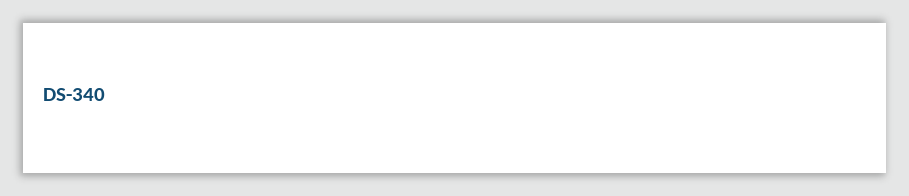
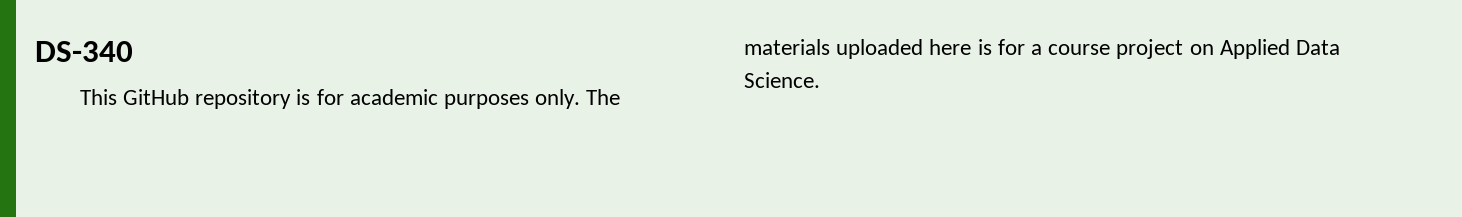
+ This GitHub repository is for academic purposes only. The materials uploaded here is for a course project on Applied Data Science.

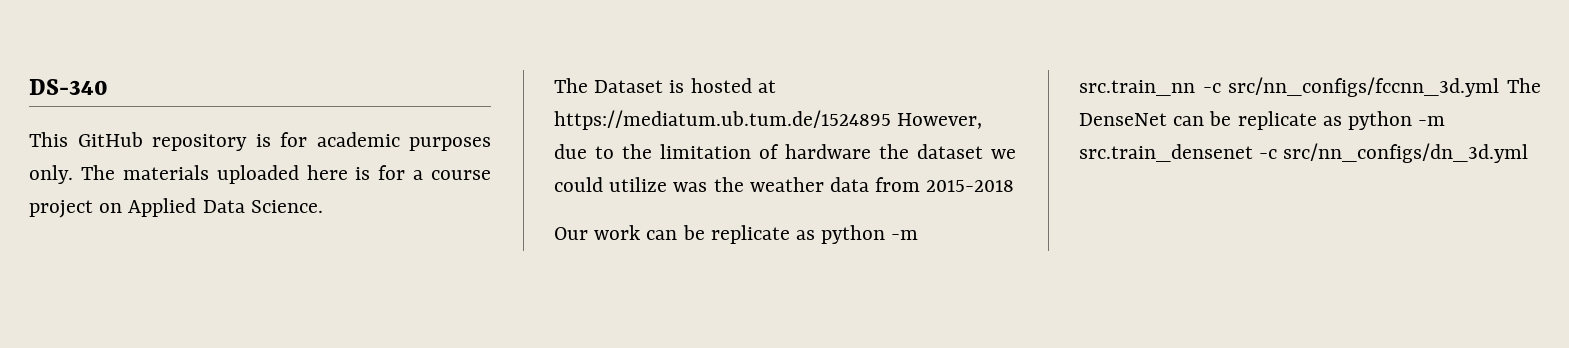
+ The Dataset is hosted at https://mediatum.ub.tum.de/1524895 However, due to the limitation of hardware the dataset we could utilize was the weather data from 2015-2018
+ Our work can be replicate as python -m src.train_nn -c src/nn_configs/fccnn_3d.yml The DenseNet can be replicate as python -m src.train_densenet -c src/nn_configs/dn_3d.yml

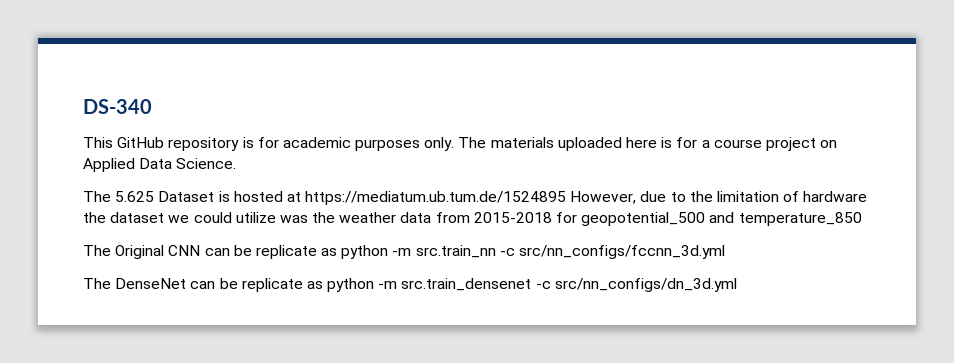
- The Dataset is hosted at https://mediatum.ub.tum.de/1524895 However, due to the limitation of hardware the dataset we could utilize was the weather data from 2015-2018
- Our work can be replicate as python -m src.train_nn -c src/nn_configs/fccnn_3d.yml The DenseNet can be replicate as python -m src.train_densenet -c src/nn_configs/dn_3d.yml
+ The 5.625 Dataset is hosted at https://mediatum.ub.tum.de/1524895 However, due to the limitation of hardware the dataset we could utilize was the weather data from 2015-2018 for geopotential_500 and temperature_850
+ The Original CNN can be replicate as python -m src.train_nn -c src/nn_configs/fccnn_3d.yml
+ The DenseNet can be replicate as python -m src.train_densenet -c src/nn_configs/dn_3d.yml

